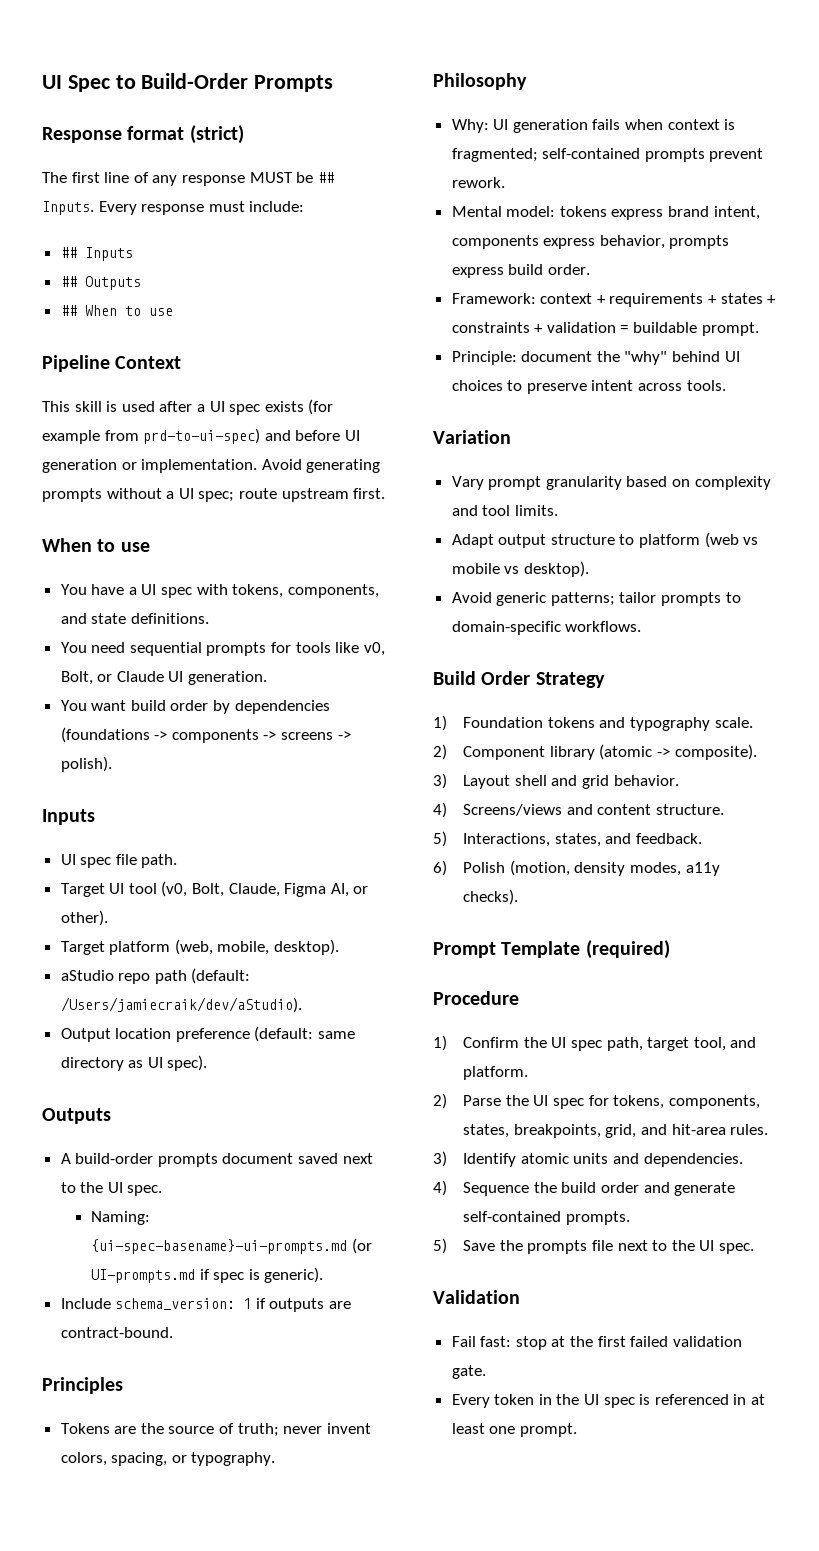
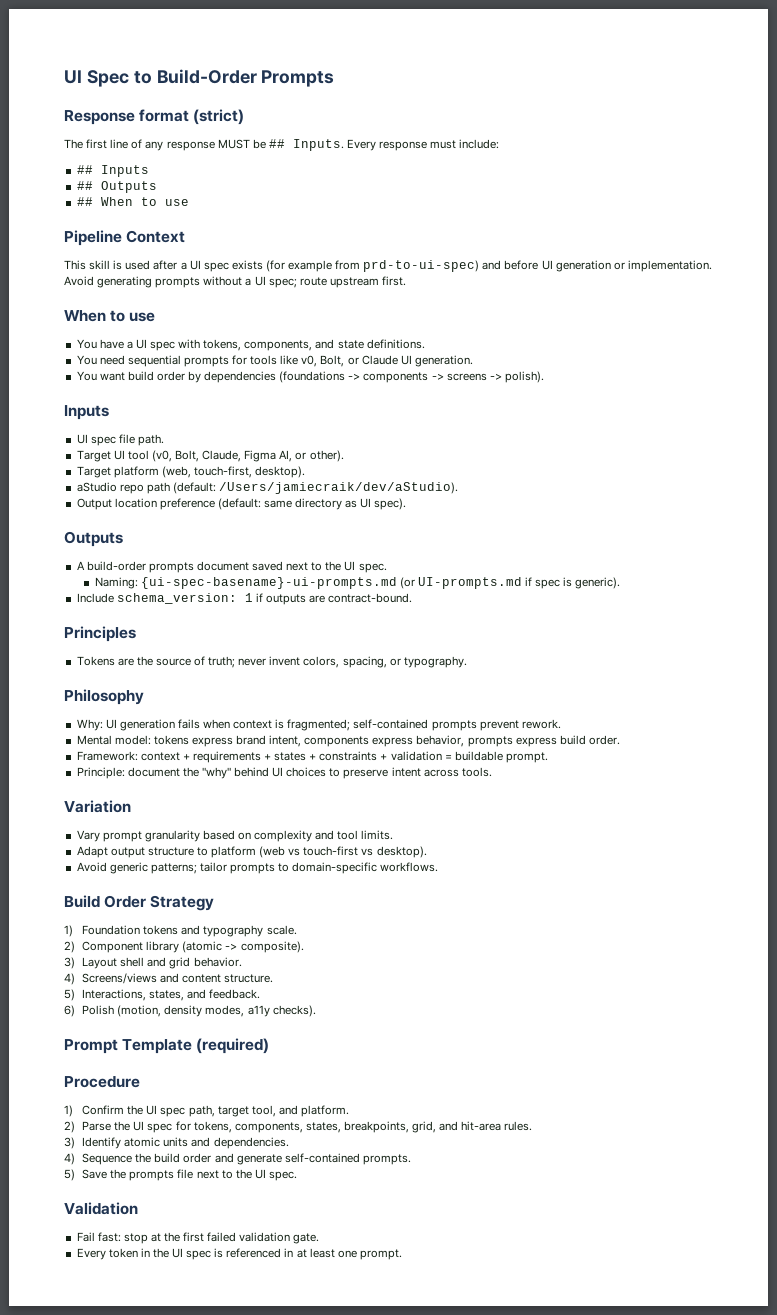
- Target platform (web, mobile, desktop).
+ Target platform (web, touch-first, desktop).
- Adapt output structure to platform (web vs mobile vs desktop).
+ Adapt output structure to platform (web vs touch-first vs desktop).

